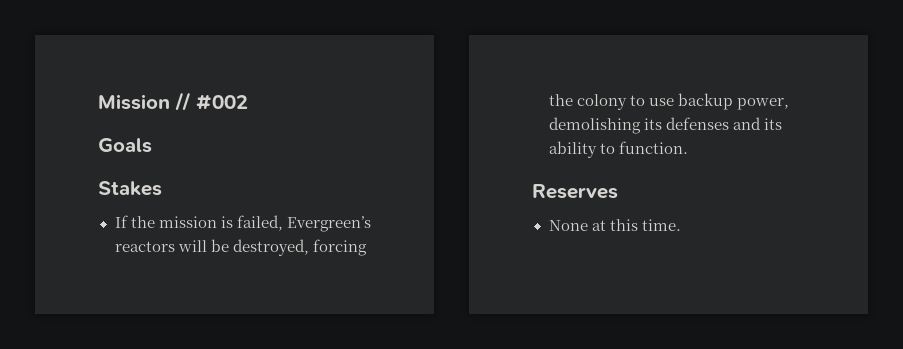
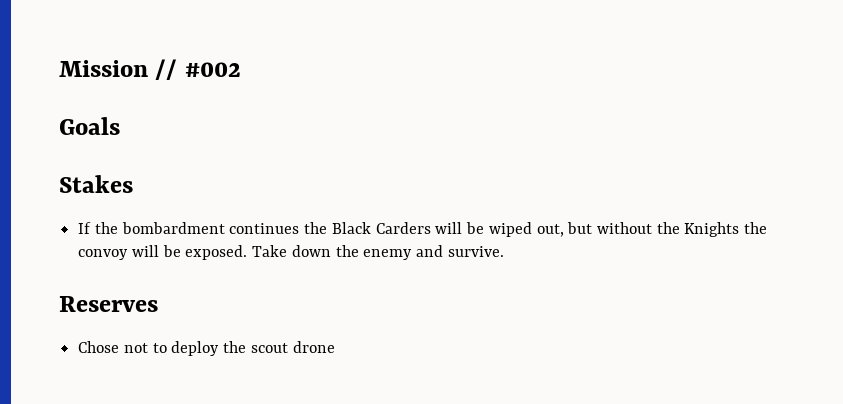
- If the mission is failed, Evergreen’s reactors will be destroyed, forcing the colony to use backup power, demolishing its defenses and its ability to function.
+ If the bombardment continues the Black Carders will be wiped out, but without the Knights the convoy will be exposed. Take down the enemy and survive.
  Reserves
- None at this time.
+ Chose not to deploy the scout drone

